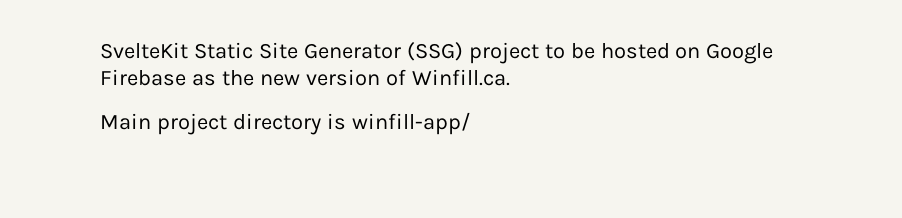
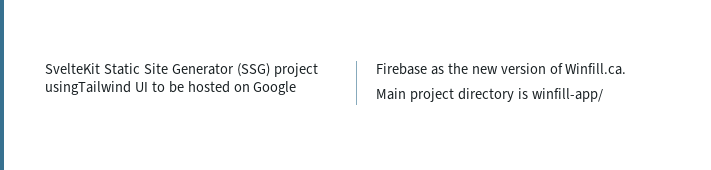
- SvelteKit Static Site Generator (SSG) project to be hosted on Google Firebase as the new version of Winfill.ca.
+ SvelteKit Static Site Generator (SSG) project usingTailwind UI to be hosted on Google Firebase as the new version of Winfill.ca.

